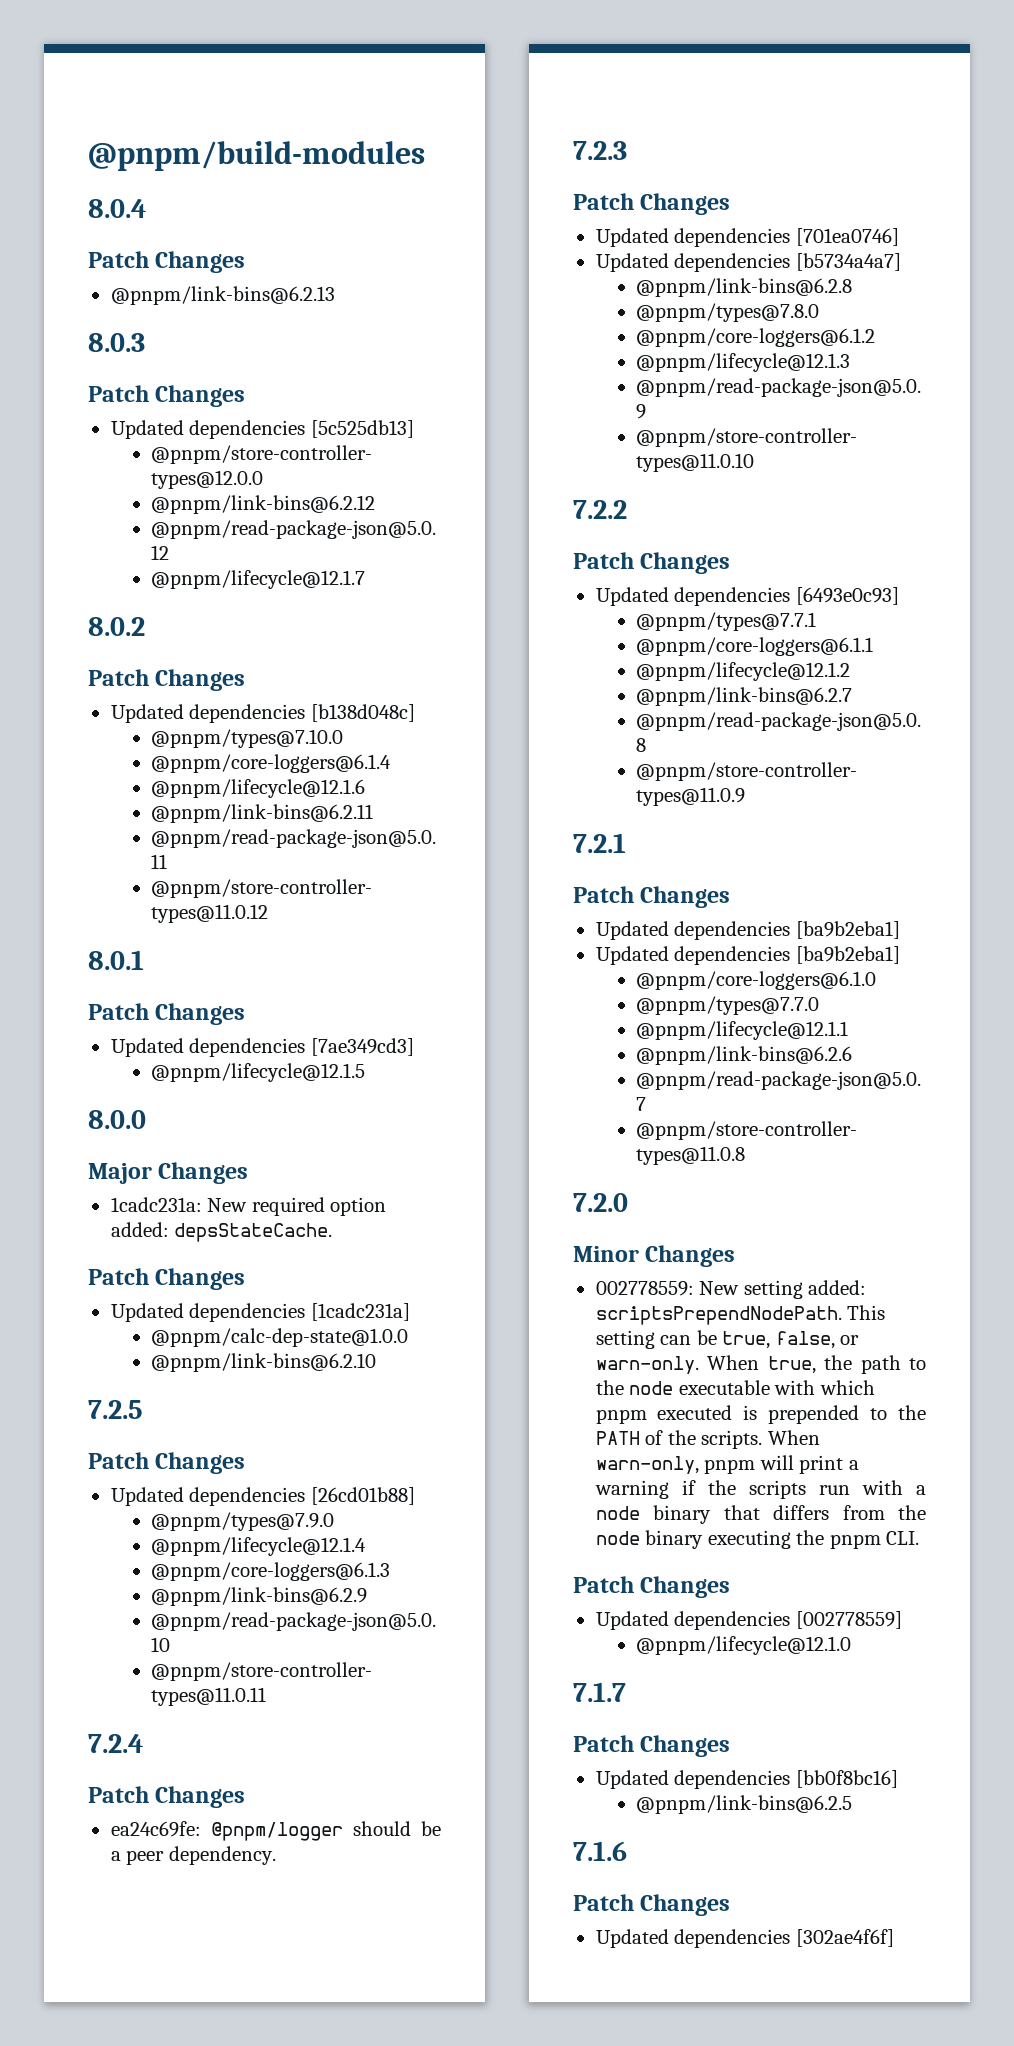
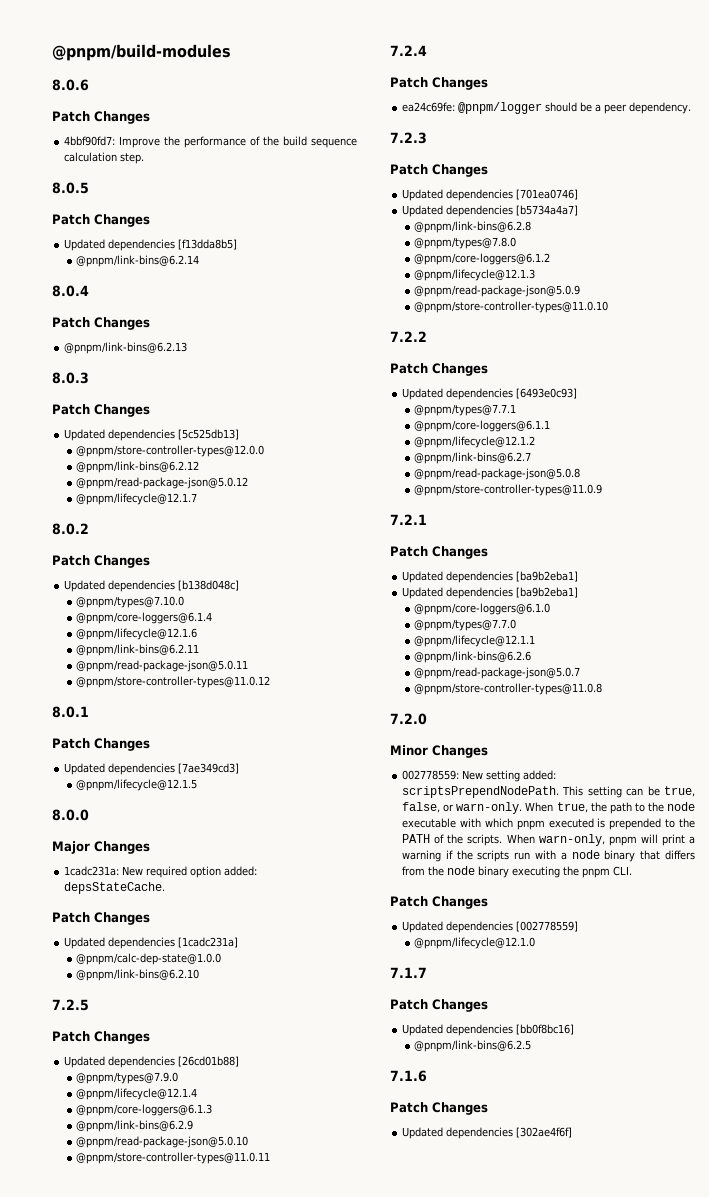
+ 8.0.6
+ Patch Changes
+ 4bbf90fd7: Improve the performance of the build sequence calculation step.
+ 8.0.5
+ Patch Changes
+ Updated dependencies [f13dda8b5]
+ @pnpm/link-bins@6.2.14

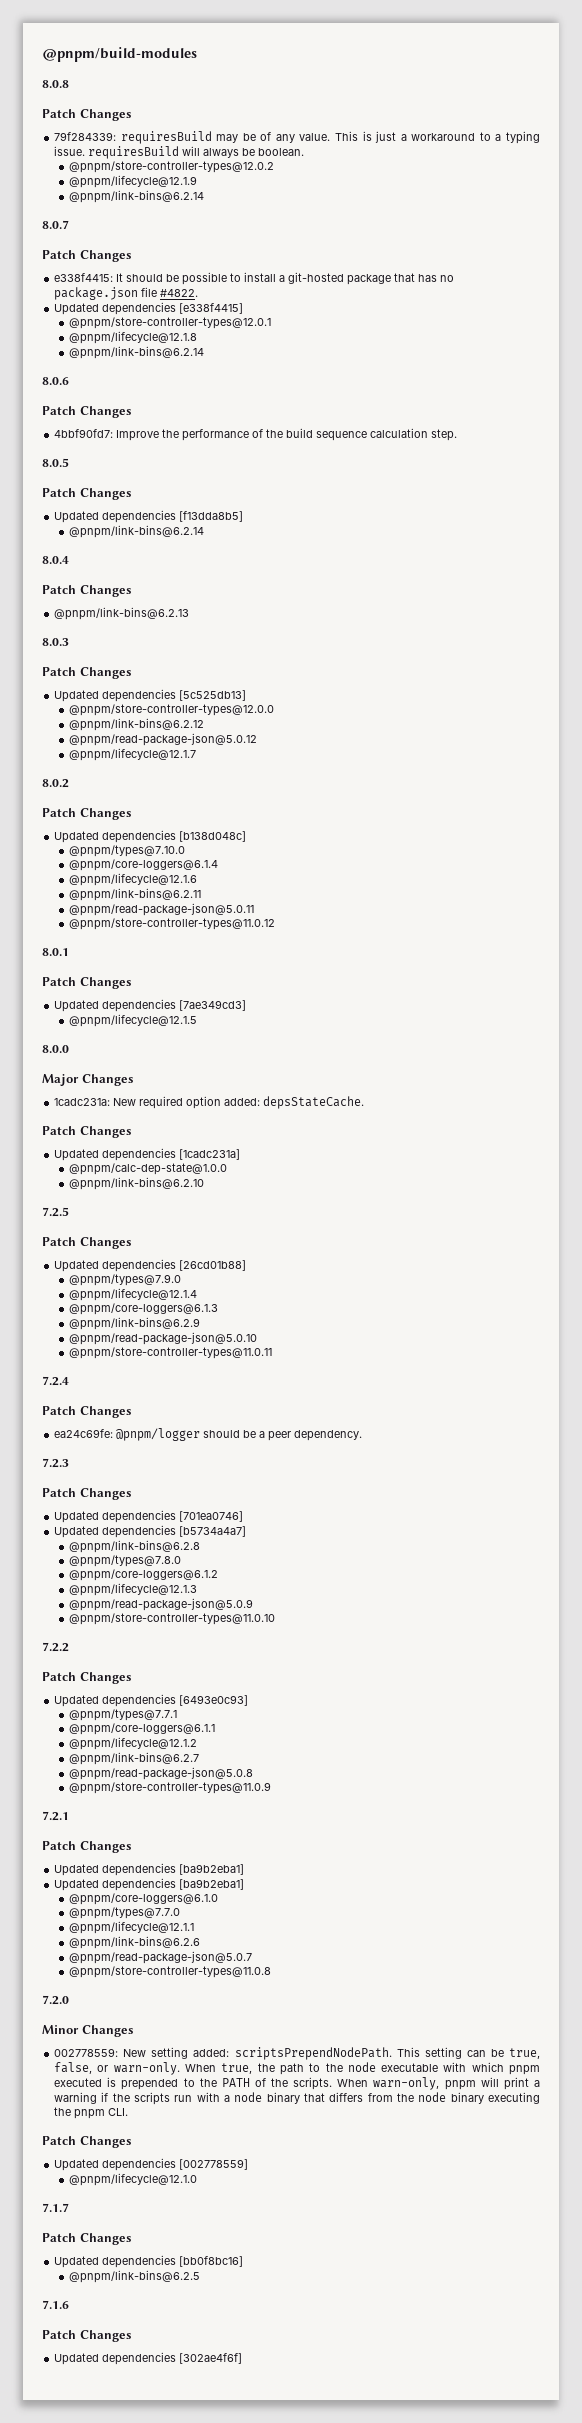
+ 8.0.8
+ Patch Changes
+ 79f284339: requiresBuild may be of any value. This is just a workaround to a typing issue. requiresBuild will always be boolean.
+ @pnpm/store-controller-types@12.0.2
+ @pnpm/lifecycle@12.1.9
+ @pnpm/link-bins@6.2.14
+ 8.0.7
+ Patch Changes
+ e338f4415: It should be possible to install a git-hosted package that has no package.json file #4822.
+ Updated dependencies [e338f4415]
+ @pnpm/store-controller-types@12.0.1
+ @pnpm/lifecycle@12.1.8
+ @pnpm/link-bins@6.2.14

